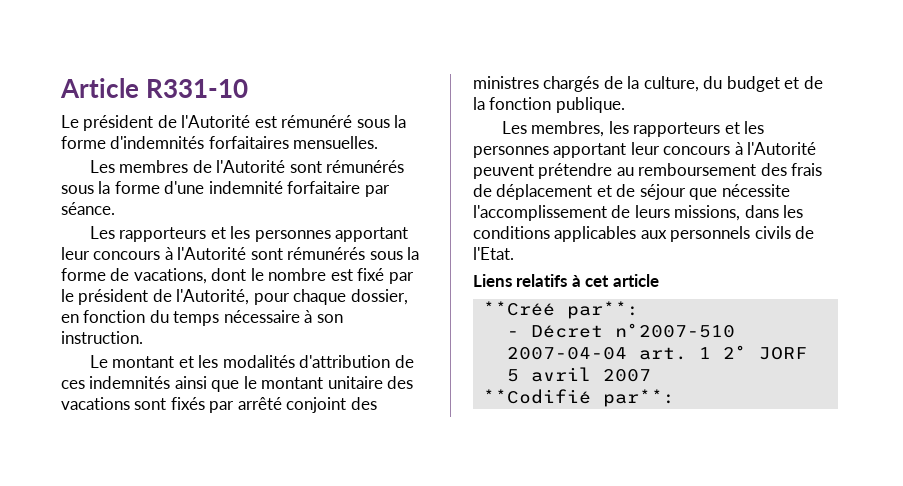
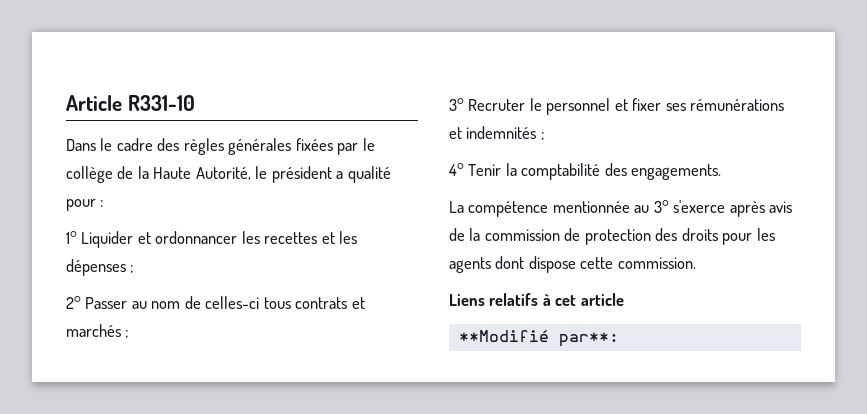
- Le président de l'Autorité est rémunéré sous la forme d'indemnités forfaitaires mensuelles.
- Les membres de l'Autorité sont rémunérés sous la forme d'une indemnité forfaitaire par séance.
- Les rapporteurs et les personnes apportant leur concours à l'Autorité sont rémunérés sous la forme de vacations, dont le nombre est fixé par le président de l'Autorité, pour chaque dossier, en fonction du temps nécessaire à son instruction.
- Le montant et les modalités d'attribution de ces indemnités ainsi que le montant unitaire des vacations sont fixés par arrêté conjoint des ministres chargés de la culture, du budget et de la fonction publique.
- Les membres, les rapporteurs et les personnes apportant leur concours à l'Autorité peuvent prétendre au remboursement des frais de déplacement et de séjour que nécessite l'accomplissement de leurs missions, dans les conditions applicables aux personnels civils de l'Etat.
+ Dans le cadre des règles générales fixées par le collège de la Haute Autorité, le président a qualité pour :
+ 1° Liquider et ordonnancer les recettes et les dépenses ;
+ 2° Passer au nom de celles-ci tous contrats et marchés ;
+ 3° Recruter le personnel et fixer ses rémunérations et indemnités ;
+ 4° Tenir la comptabilité des engagements.
+ La compétence mentionnée au 3° s'exerce après avis de la commission de protection des droits pour les agents dont dispose cette commission.
- **Créé par**:
- - Décret n°2007-510 2007-04-04 art. 1 2° JORF 5 avril 2007
- **Codifié par**:
+ **Modifié par**:

